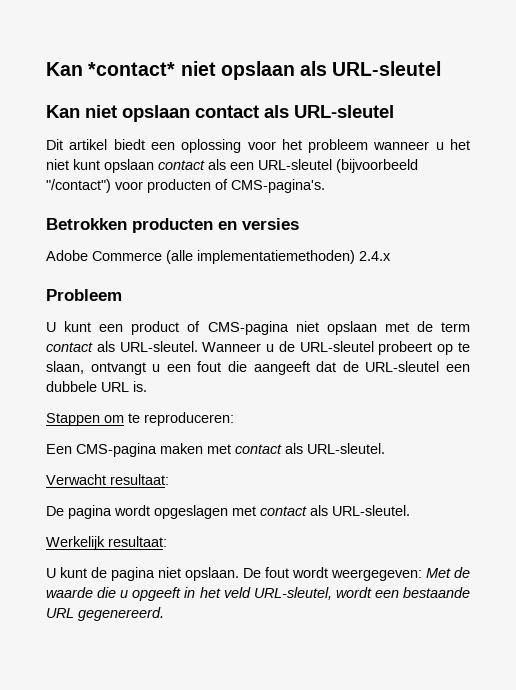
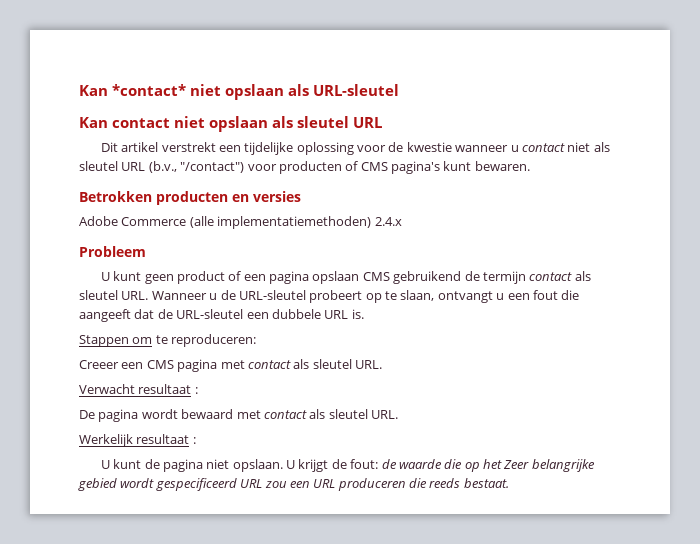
- Kan niet opslaan contact als URL-sleutel
+ Kan contact niet opslaan als sleutel URL
- Dit artikel biedt een oplossing voor het probleem wanneer u het niet kunt opslaan contact als een URL-sleutel (bijvoorbeeld "/contact") voor producten of CMS-pagina's.
+ Dit artikel verstrekt een tijdelijke oplossing voor de kwestie wanneer u contact niet als sleutel URL (b.v., "/contact") voor producten of CMS pagina's kunt bewaren.
- U kunt een product of CMS-pagina niet opslaan met de term contact als URL-sleutel. Wanneer u de URL-sleutel probeert op te slaan, ontvangt u een fout die aangeeft dat de URL-sleutel een dubbele URL is.
+ U kunt geen product of een pagina opslaan CMS gebruikend de termijn contact als sleutel URL. Wanneer u de URL-sleutel probeert op te slaan, ontvangt u een fout die aangeeft dat de URL-sleutel een dubbele URL is.
- Een CMS-pagina maken met contact als URL-sleutel.
+ Creeer een CMS pagina met contact als sleutel URL.
- Verwacht resultaat:
+ Verwacht resultaat :
- De pagina wordt opgeslagen met contact als URL-sleutel.
+ De pagina wordt bewaard met contact als sleutel URL.
- Werkelijk resultaat:
+ Werkelijk resultaat :
- De fout wordt weergegeven: Met de waarde die u opgeeft in het veld URL-sleutel, wordt een bestaande URL gegenereerd.
+ U krijgt de fout: de waarde die op het Zeer belangrijke gebied wordt gespecificeerd URL zou een URL produceren die reeds bestaat.

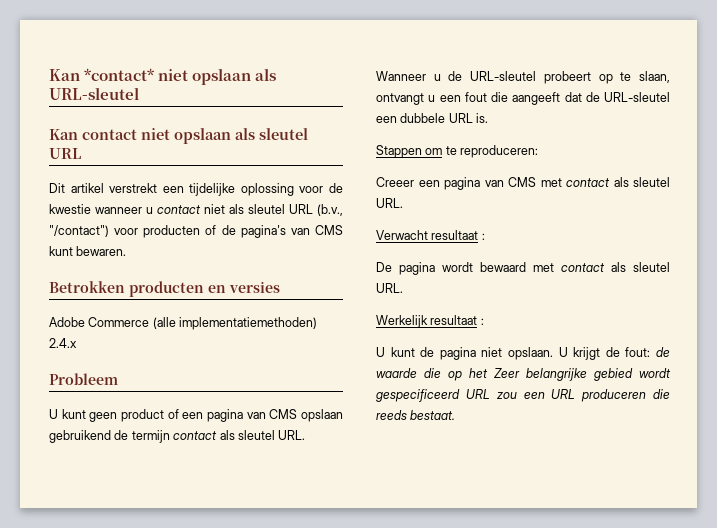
- Dit artikel verstrekt een tijdelijke oplossing voor de kwestie wanneer u contact niet als sleutel URL (b.v., "/contact") voor producten of CMS pagina's kunt bewaren.
+ Dit artikel verstrekt een tijdelijke oplossing voor de kwestie wanneer u contact niet als sleutel URL (b.v., "/contact") voor producten of de pagina's van CMS kunt bewaren.
- U kunt geen product of een pagina opslaan CMS gebruikend de termijn contact als sleutel URL. Wanneer u de URL-sleutel probeert op te slaan, ontvangt u een fout die aangeeft dat de URL-sleutel een dubbele URL is.
+ U kunt geen product of een pagina van CMS opslaan gebruikend de termijn contact als sleutel URL. Wanneer u de URL-sleutel probeert op te slaan, ontvangt u een fout die aangeeft dat de URL-sleutel een dubbele URL is.
- Creeer een CMS pagina met contact als sleutel URL.
+ Creeer een pagina van CMS met contact als sleutel URL.

